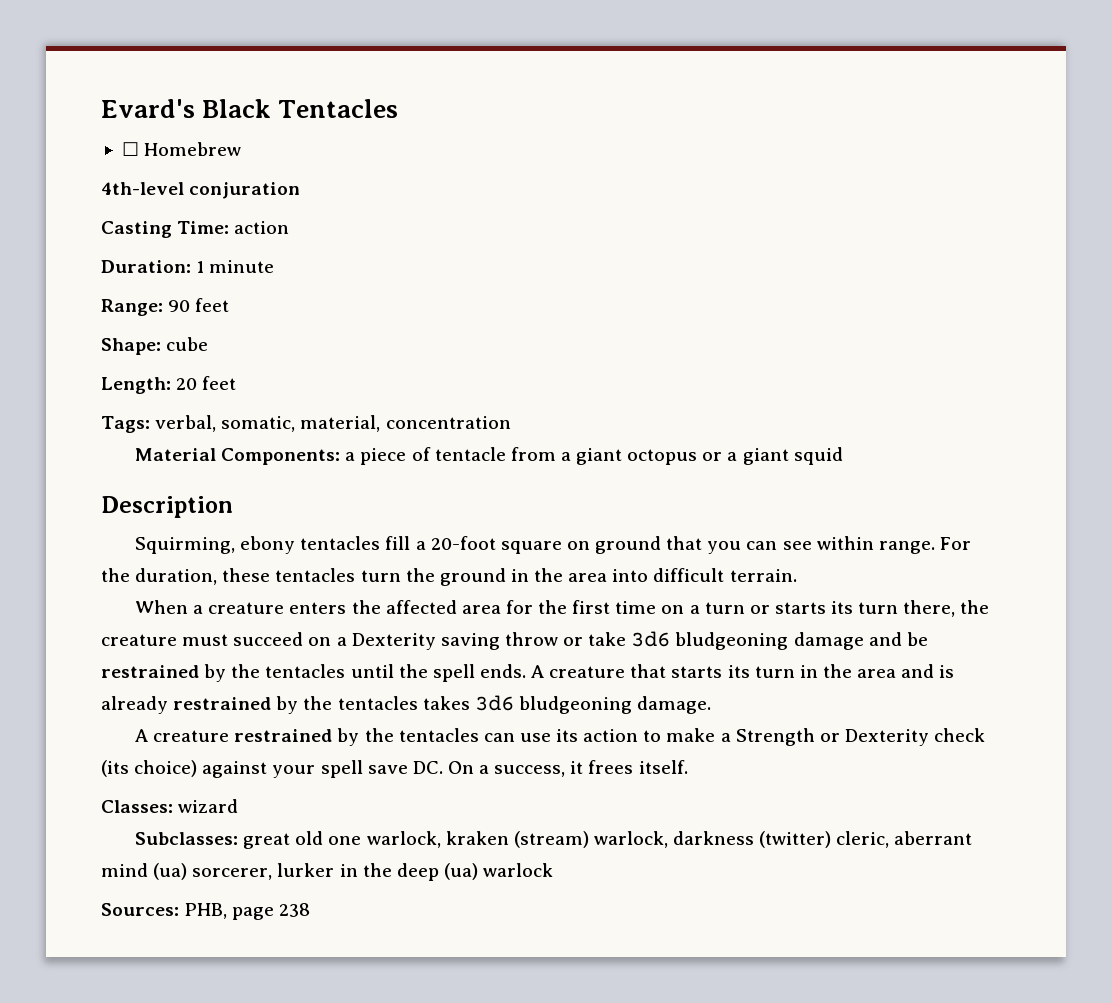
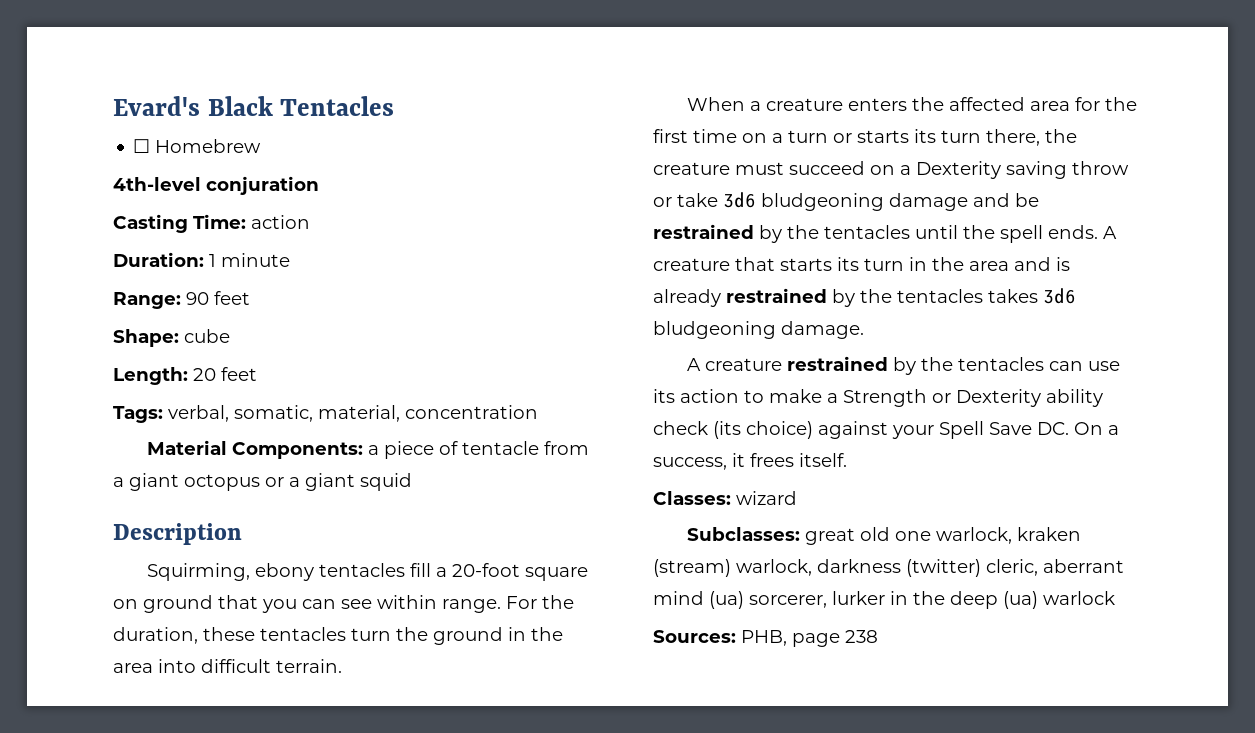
- A creature restrained by the tentacles can use its action to make a Strength or Dexterity check (its choice) against your spell save DC. On a success, it frees itself.
+ A creature restrained by the tentacles can use its action to make a Strength or Dexterity ability check (its choice) against your Spell Save DC. On a success, it frees itself.

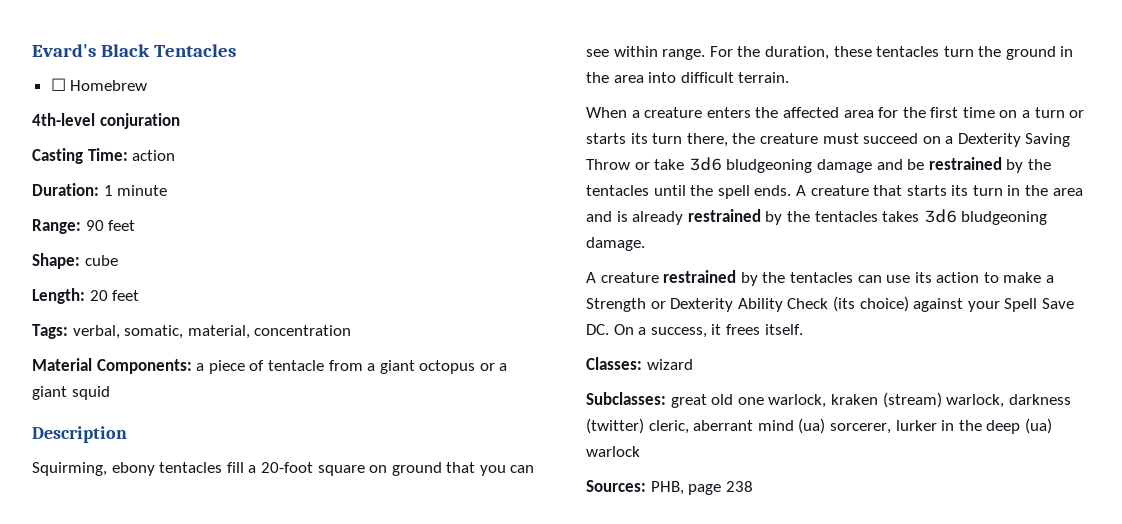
- When a creature enters the affected area for the first time on a turn or starts its turn there, the creature must succeed on a Dexterity saving throw or take 3d6 bludgeoning damage and be restrained by the tentacles until the spell ends.
+ When a creature enters the affected area for the first time on a turn or starts its turn there, the creature must succeed on a Dexterity Saving Throw or take 3d6 bludgeoning damage and be restrained by the tentacles until the spell ends.
- A creature restrained by the tentacles can use its action to make a Strength or Dexterity ability check (its choice) against your Spell Save DC. On a success, it frees itself.
+ A creature restrained by the tentacles can use its action to make a Strength or Dexterity Ability Check (its choice) against your Spell Save DC. On a success, it frees itself.

